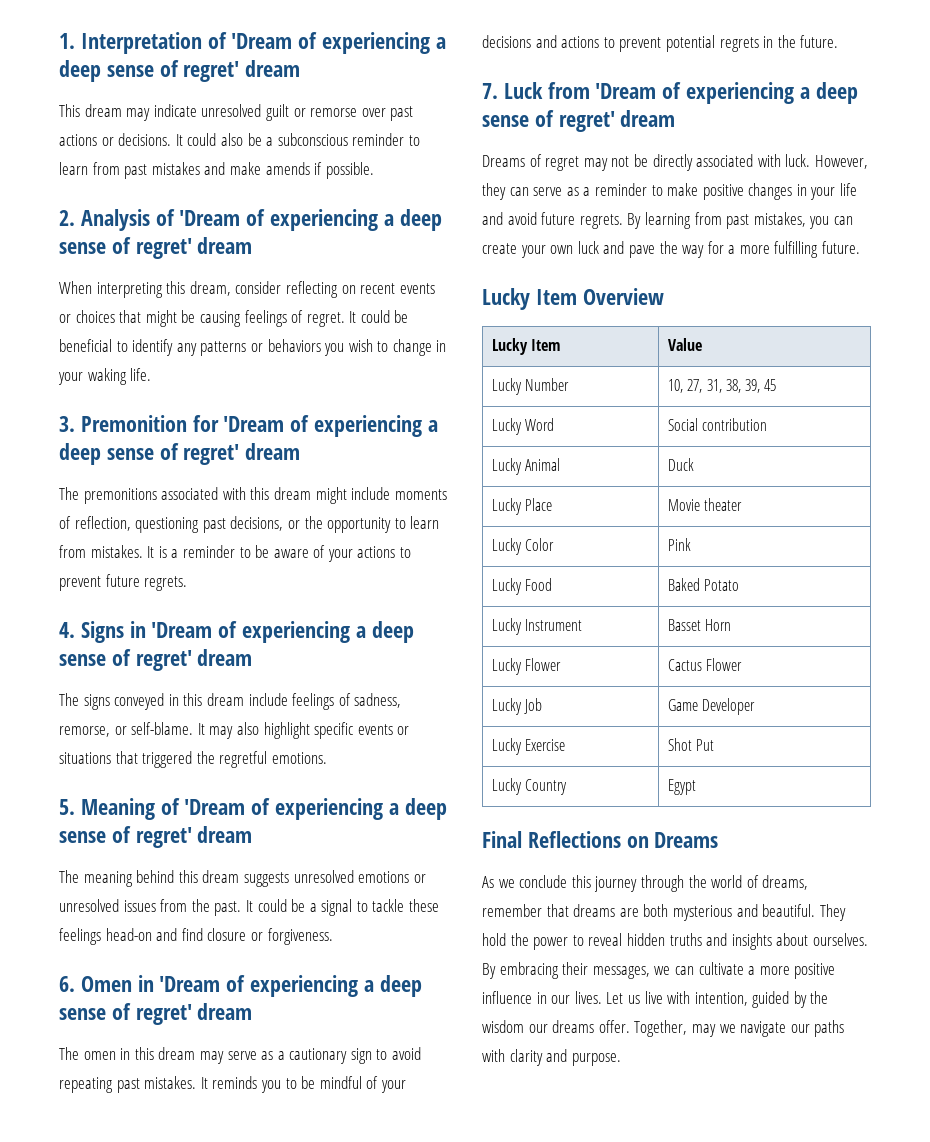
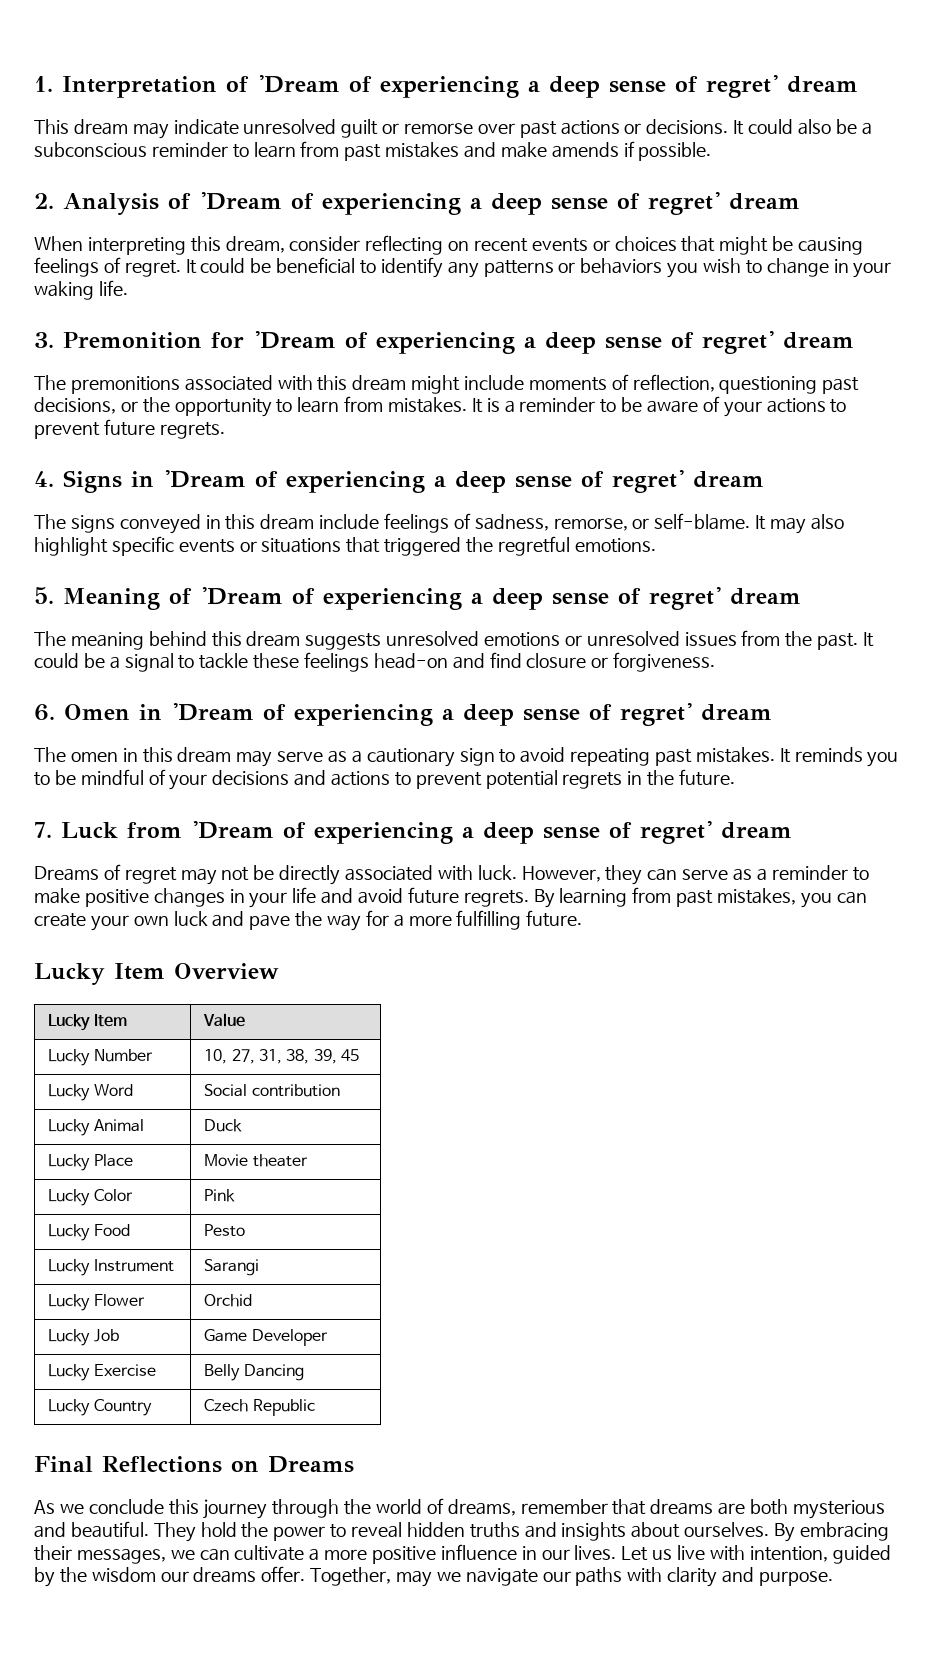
- Lucky Food | Baked Potato
+ Lucky Food | Pesto
- Lucky Instrument | Basset Horn
+ Lucky Instrument | Sarangi
- Lucky Flower | Cactus Flower
+ Lucky Flower | Orchid
- Lucky Exercise | Shot Put
+ Lucky Exercise | Belly Dancing
- Lucky Country | Egypt
+ Lucky Country | Czech Republic

